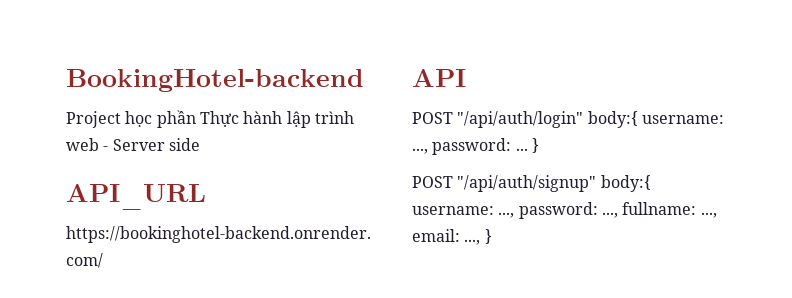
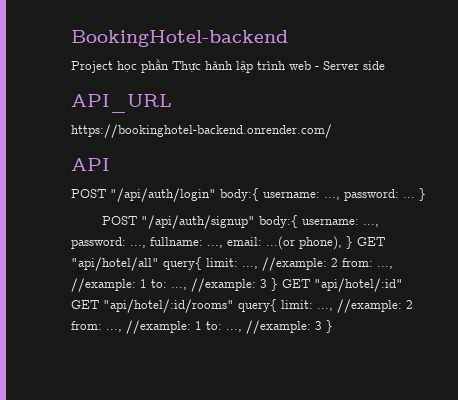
- POST "/api/auth/signup" body:{ username: ..., password: ..., fullname: ..., email: ..., }
+ POST "/api/auth/signup" body:{ username: ..., password: ..., fullname: ..., email: ...(or phone), } GET "api/hotel/all" query{ limit: ..., //example: 2 from: ..., //example: 1 to: ..., //example: 3 } GET "api/hotel/:id" GET "api/hotel/:id/rooms" query{ limit: ..., //example: 2 from: ..., //example: 1 to: ..., //example: 3 }

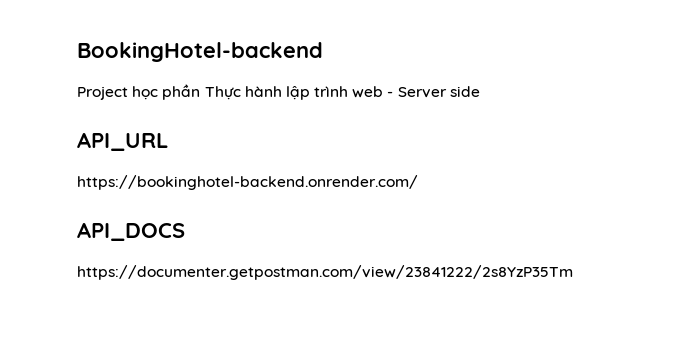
- API
- POST "/api/auth/login" body:{ username: ..., password: ... }
- POST "/api/auth/signup" body:{ username: ..., password: ..., fullname: ..., email: ...(or phone), } GET "api/hotel/all" query{ limit: ..., //example: 2 from: ..., //example: 1 to: ..., //example: 3 } GET "api/hotel/:id" GET "api/hotel/:id/rooms" query{ limit: ..., //example: 2 from: ..., //example: 1 to: ..., //example: 3 }
+ API_DOCS
+ https://documenter.getpostman.com/view/23841222/2s8YzP35Tm

